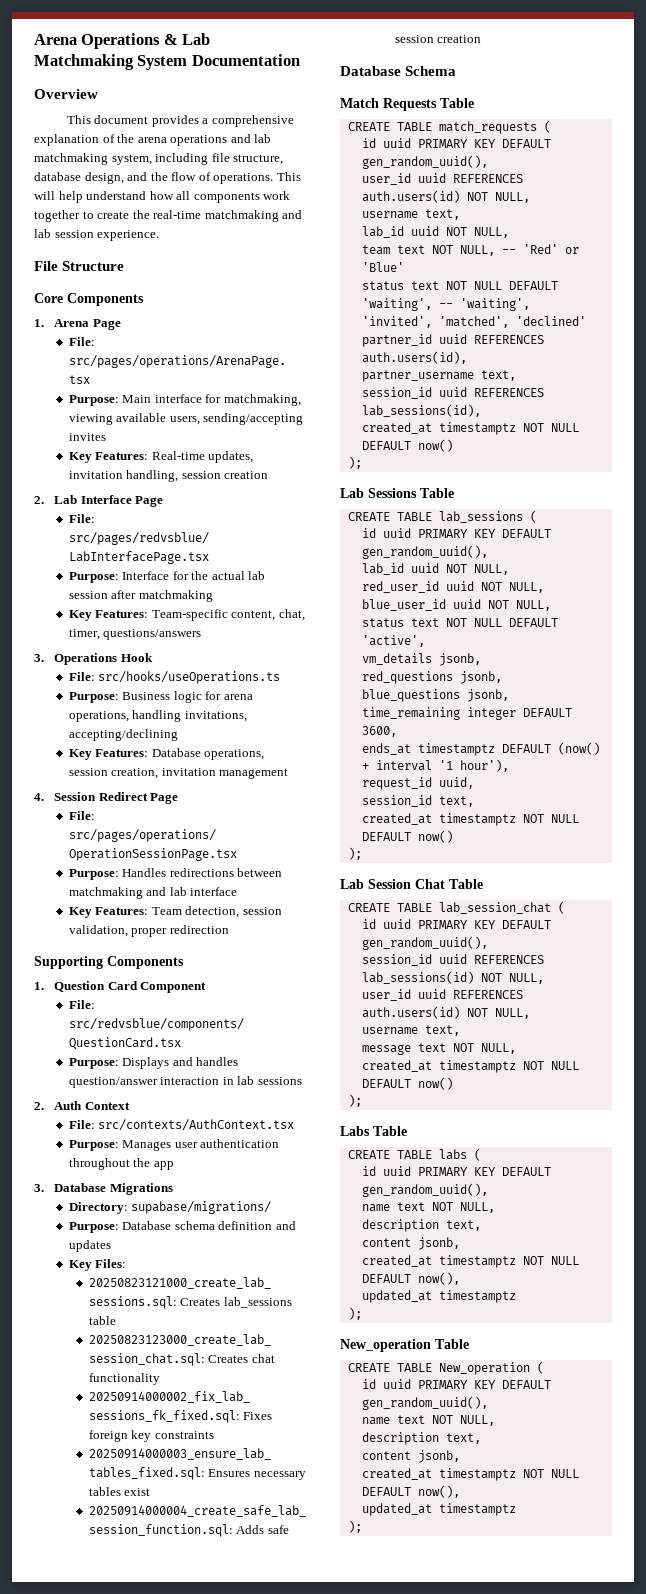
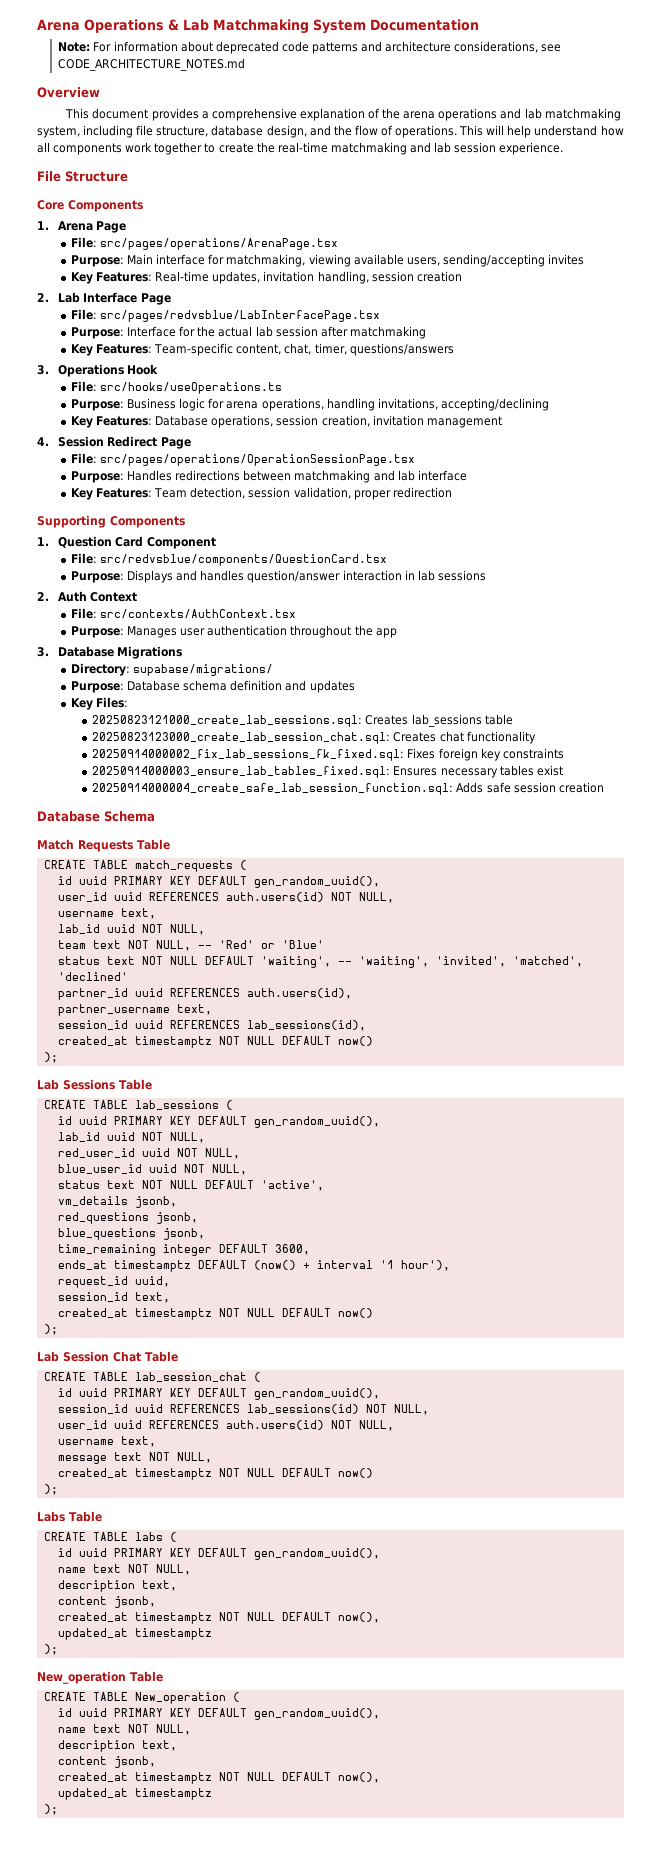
+ Note: For information about deprecated code patterns and architecture considerations, see CODE_ARCHITECTURE_NOTES.md

